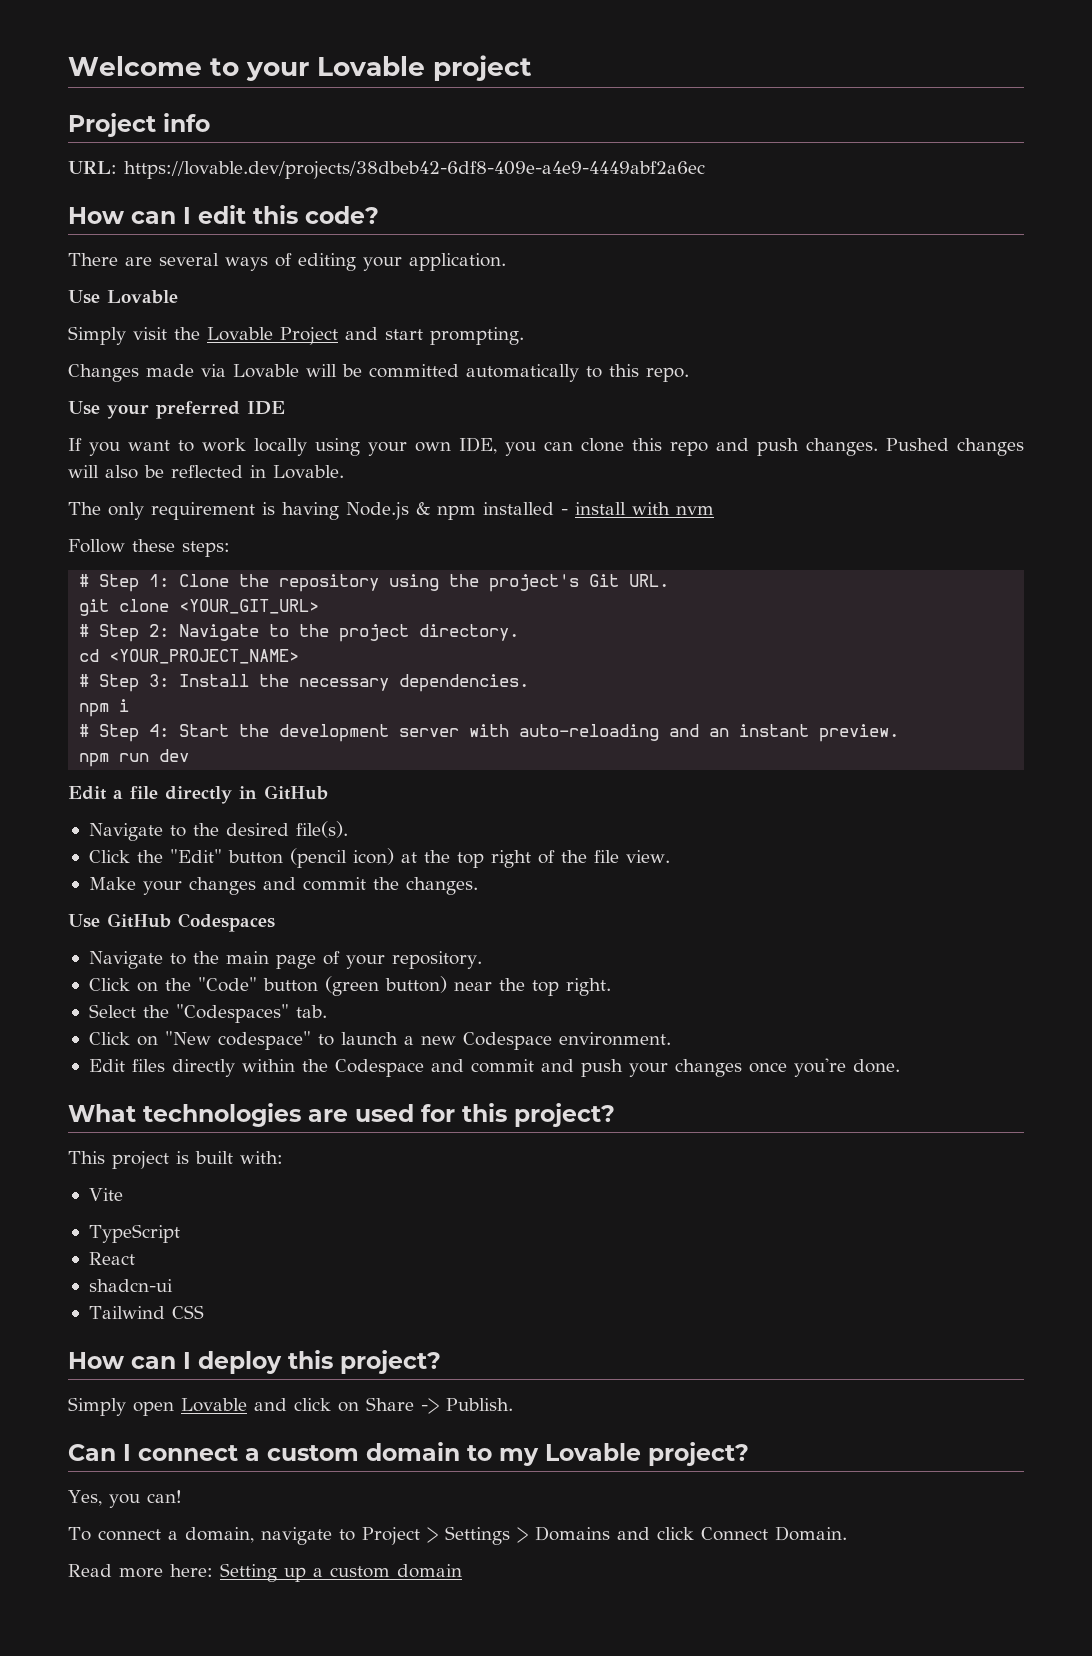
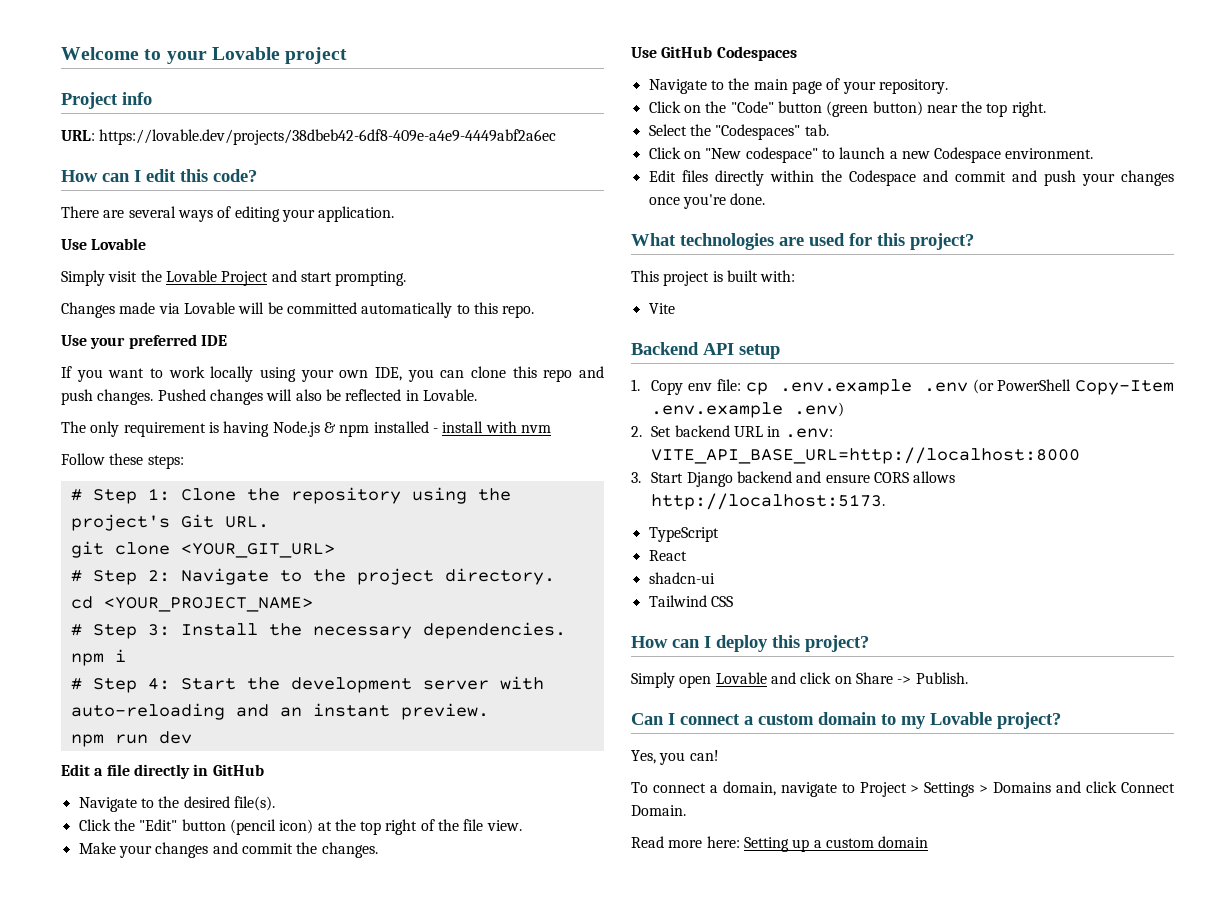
+ Backend API setup
+ 1. Copy env file: cp .env.example .env (or PowerShell Copy-Item .env.example .env)
+ 2. Set backend URL in .env: VITE_API_BASE_URL=http://localhost:8000
+ 3. Start Django backend and ensure CORS allows http://localhost:5173.

